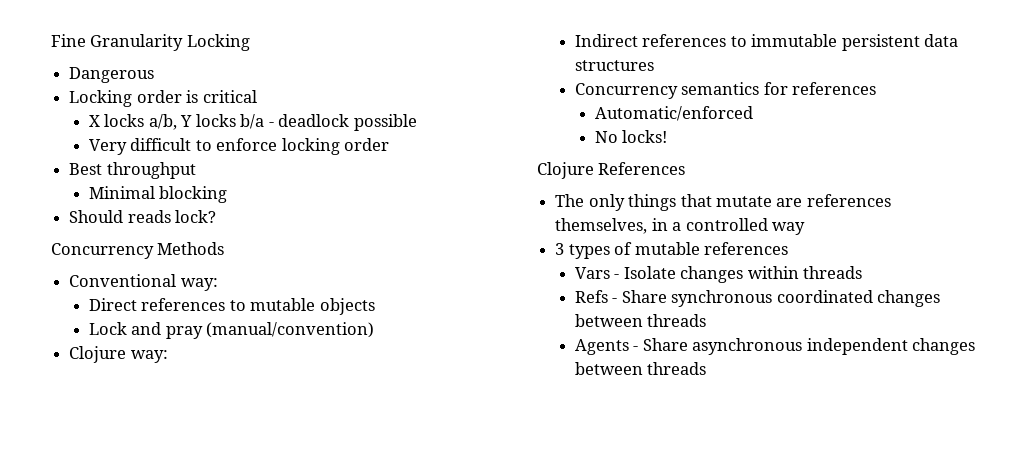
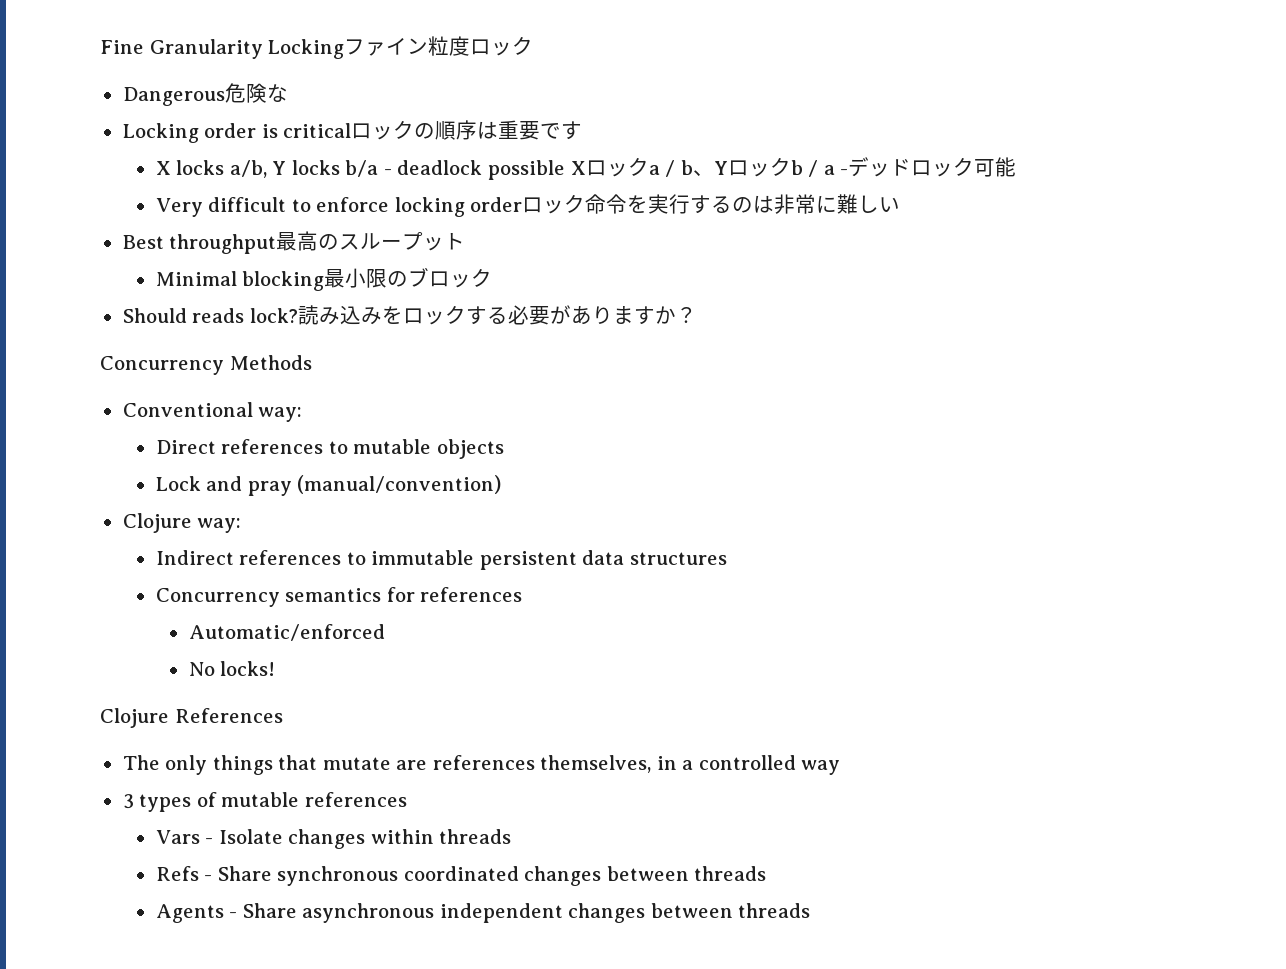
- Fine Granularity Locking
+ Fine Granularity Lockingファイン粒度ロック
- Dangerous
+ Dangerous危険な
- Locking order is critical
+ Locking order is criticalロックの順序は重要です
- X locks a/b, Y locks b/a - deadlock possible
+ X locks a/b, Y locks b/a - deadlock possible Xロックa / b、Yロックb / a -デッドロック可能
- Very difficult to enforce locking order
- Best throughput
- Minimal blocking
- Should reads lock?
+ Very difficult to enforce locking orderロック命令を実行するのは非常に難しい
+ Best throughput最高のスループット
+ Minimal blocking最小限のブロック
+ Should reads lock?読み込みをロックする必要がありますか？

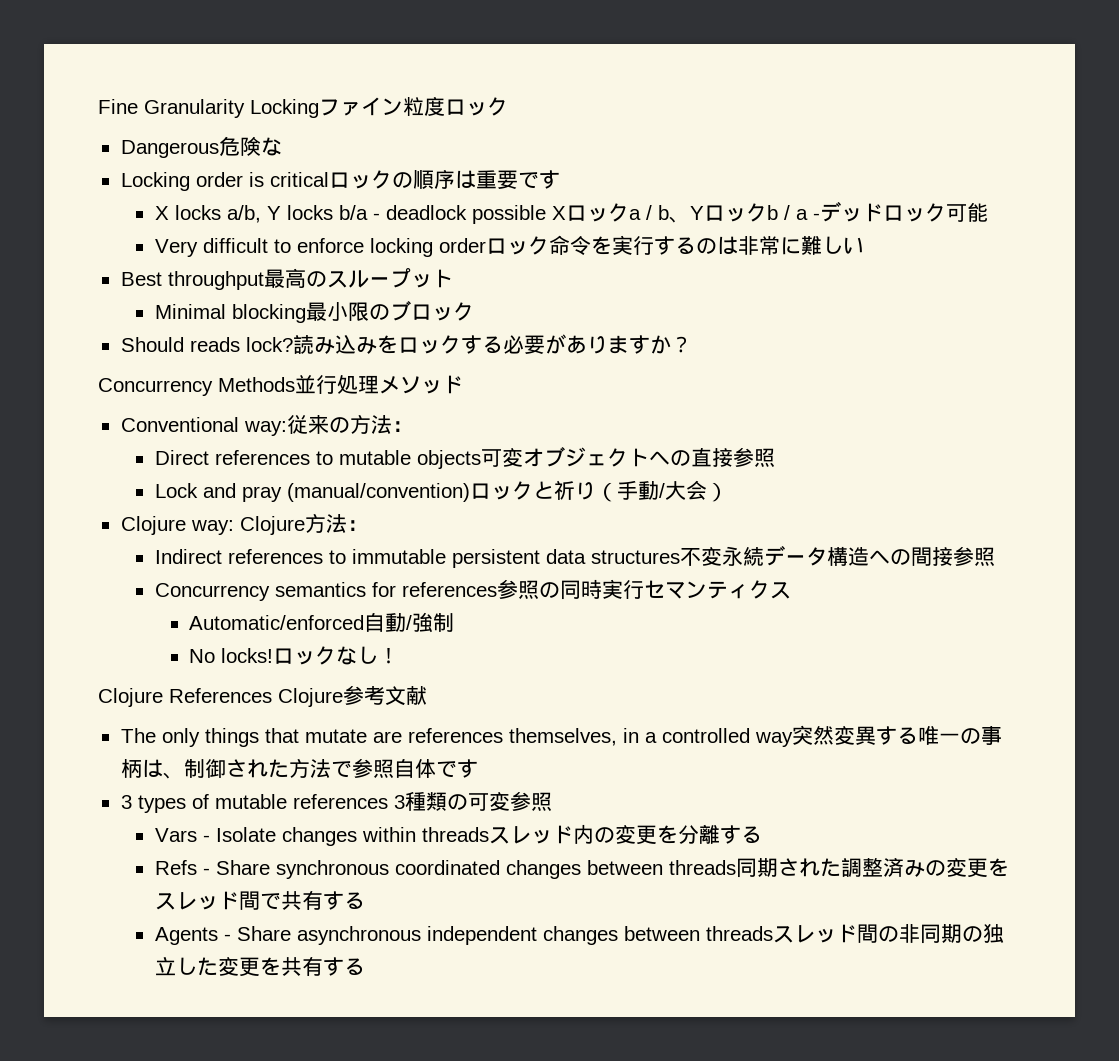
- Concurrency Methods
+ Concurrency Methods並行処理メソッド
- Conventional way:
+ Conventional way:従来の方法：
- Direct references to mutable objects
- Lock and pray (manual/convention)
+ Direct references to mutable objects可変オブジェクトへの直接参照
+ Lock and pray (manual/convention)ロックと祈り（手動/大会）
- Clojure way:
+ Clojure way: Clojure方法：
- Indirect references to immutable persistent data structures
- Concurrency semantics for references
- Automatic/enforced
+ Indirect references to immutable persistent data structures不変永続データ構造への間接参照
+ Concurrency semantics for references参照の同時実行セマンティクス
+ Automatic/enforced自動/強制
+ ロックなし！
- Clojure References
+ Clojure References Clojure参考文献
- The only things that mutate are references themselves, in a controlled way
+ The only things that mutate are references themselves, in a controlled way突然変異する唯一の事柄は、制御された方法で参照自体です
- 3 types of mutable references
+ 3 types of mutable references 3種類の可変参照
- Vars - Isolate changes within threads
+ Vars - Isolate changes within threadsスレッド内の変更を分離する
- Refs - Share synchronous coordinated changes between threads
+ Refs - Share synchronous coordinated changes between threads同期された調整済みの変更をスレッド間で共有する
- Agents - Share asynchronous independent changes between threads
+ Agents - Share asynchronous independent changes between threadsスレッド間の非同期の独立した変更を共有する

